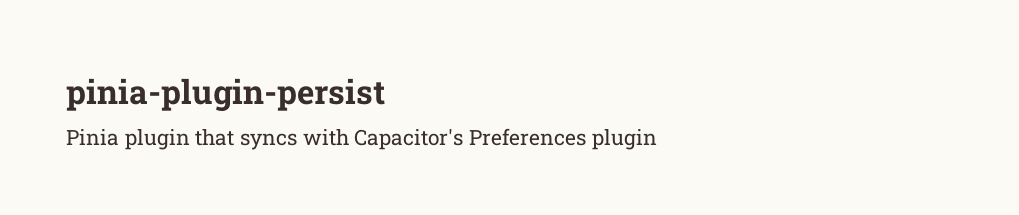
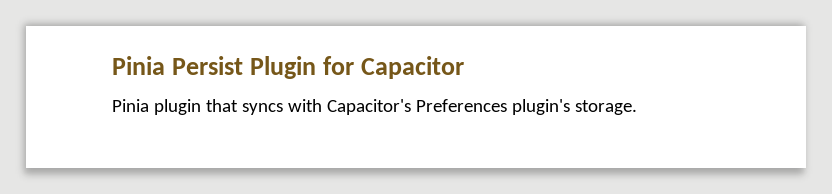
- pinia-plugin-persist
+ Pinia Persist Plugin for Capacitor
- Pinia plugin that syncs with Capacitor's Preferences plugin
+ Pinia plugin that syncs with Capacitor's Preferences plugin's storage.

